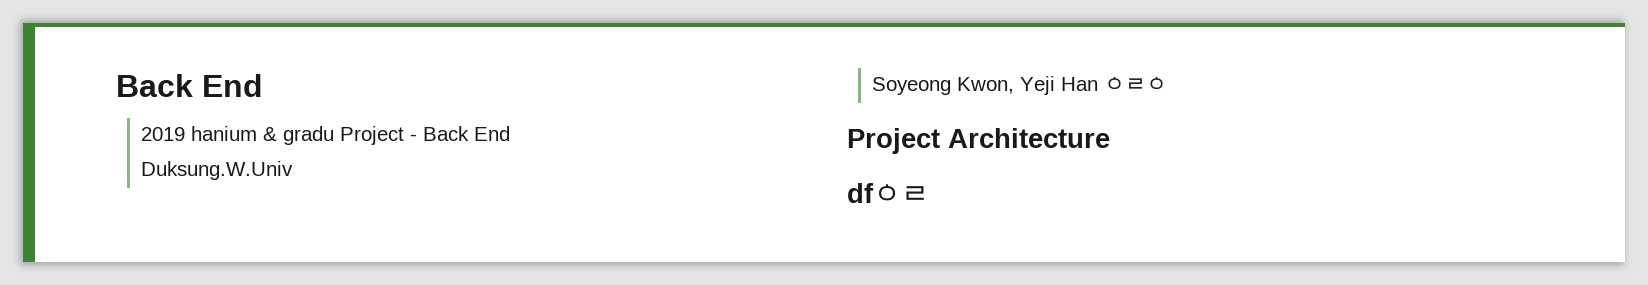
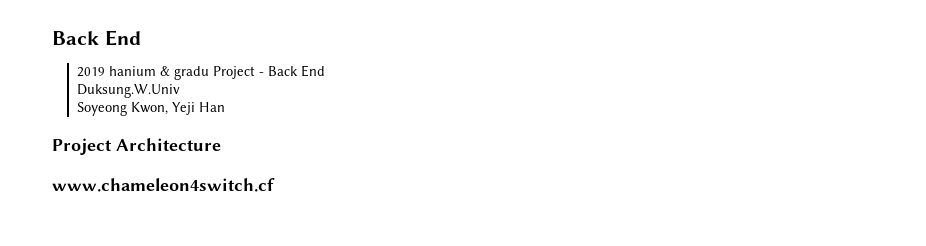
- Soyeong Kwon, Yeji Han ㅇㄹㅇ
+ Soyeong Kwon, Yeji Han
- dfㅇㄹ
+ www.chameleon4switch.cf

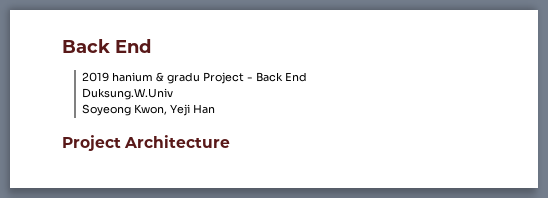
- www.chameleon4switch.cf

